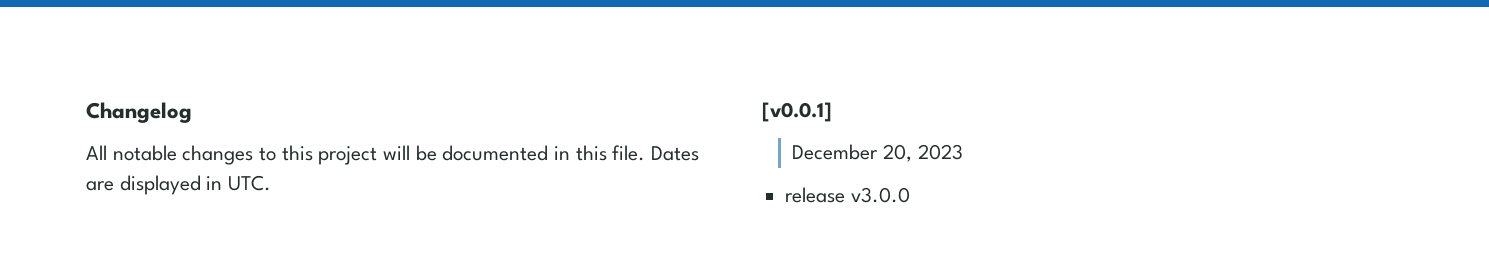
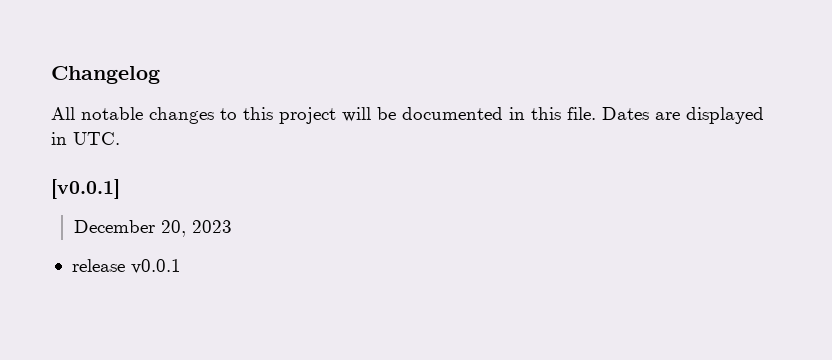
- release v3.0.0
+ release v0.0.1

